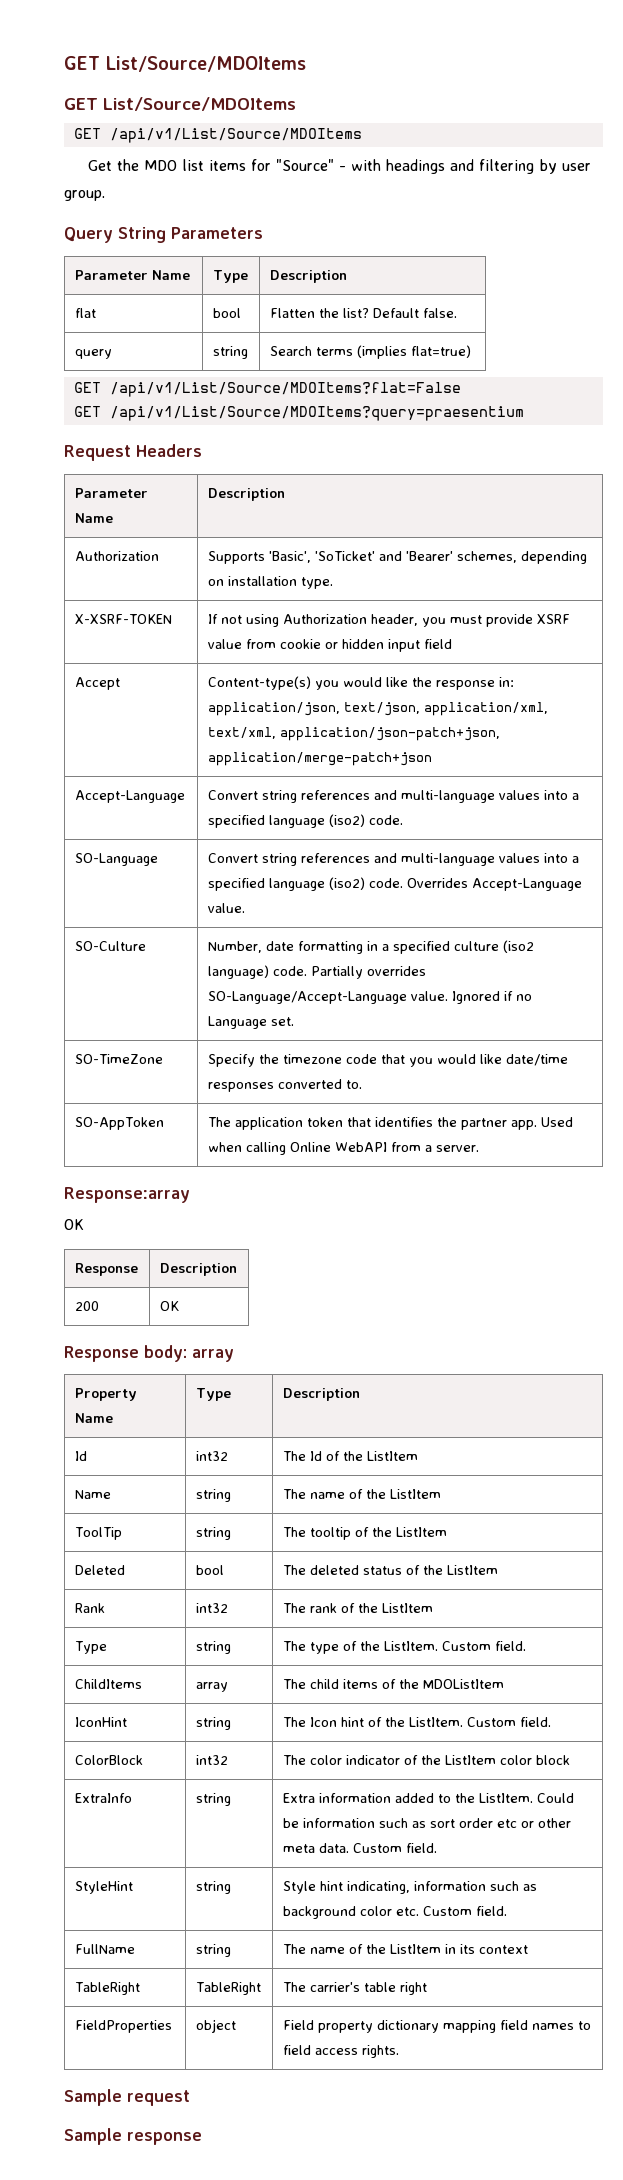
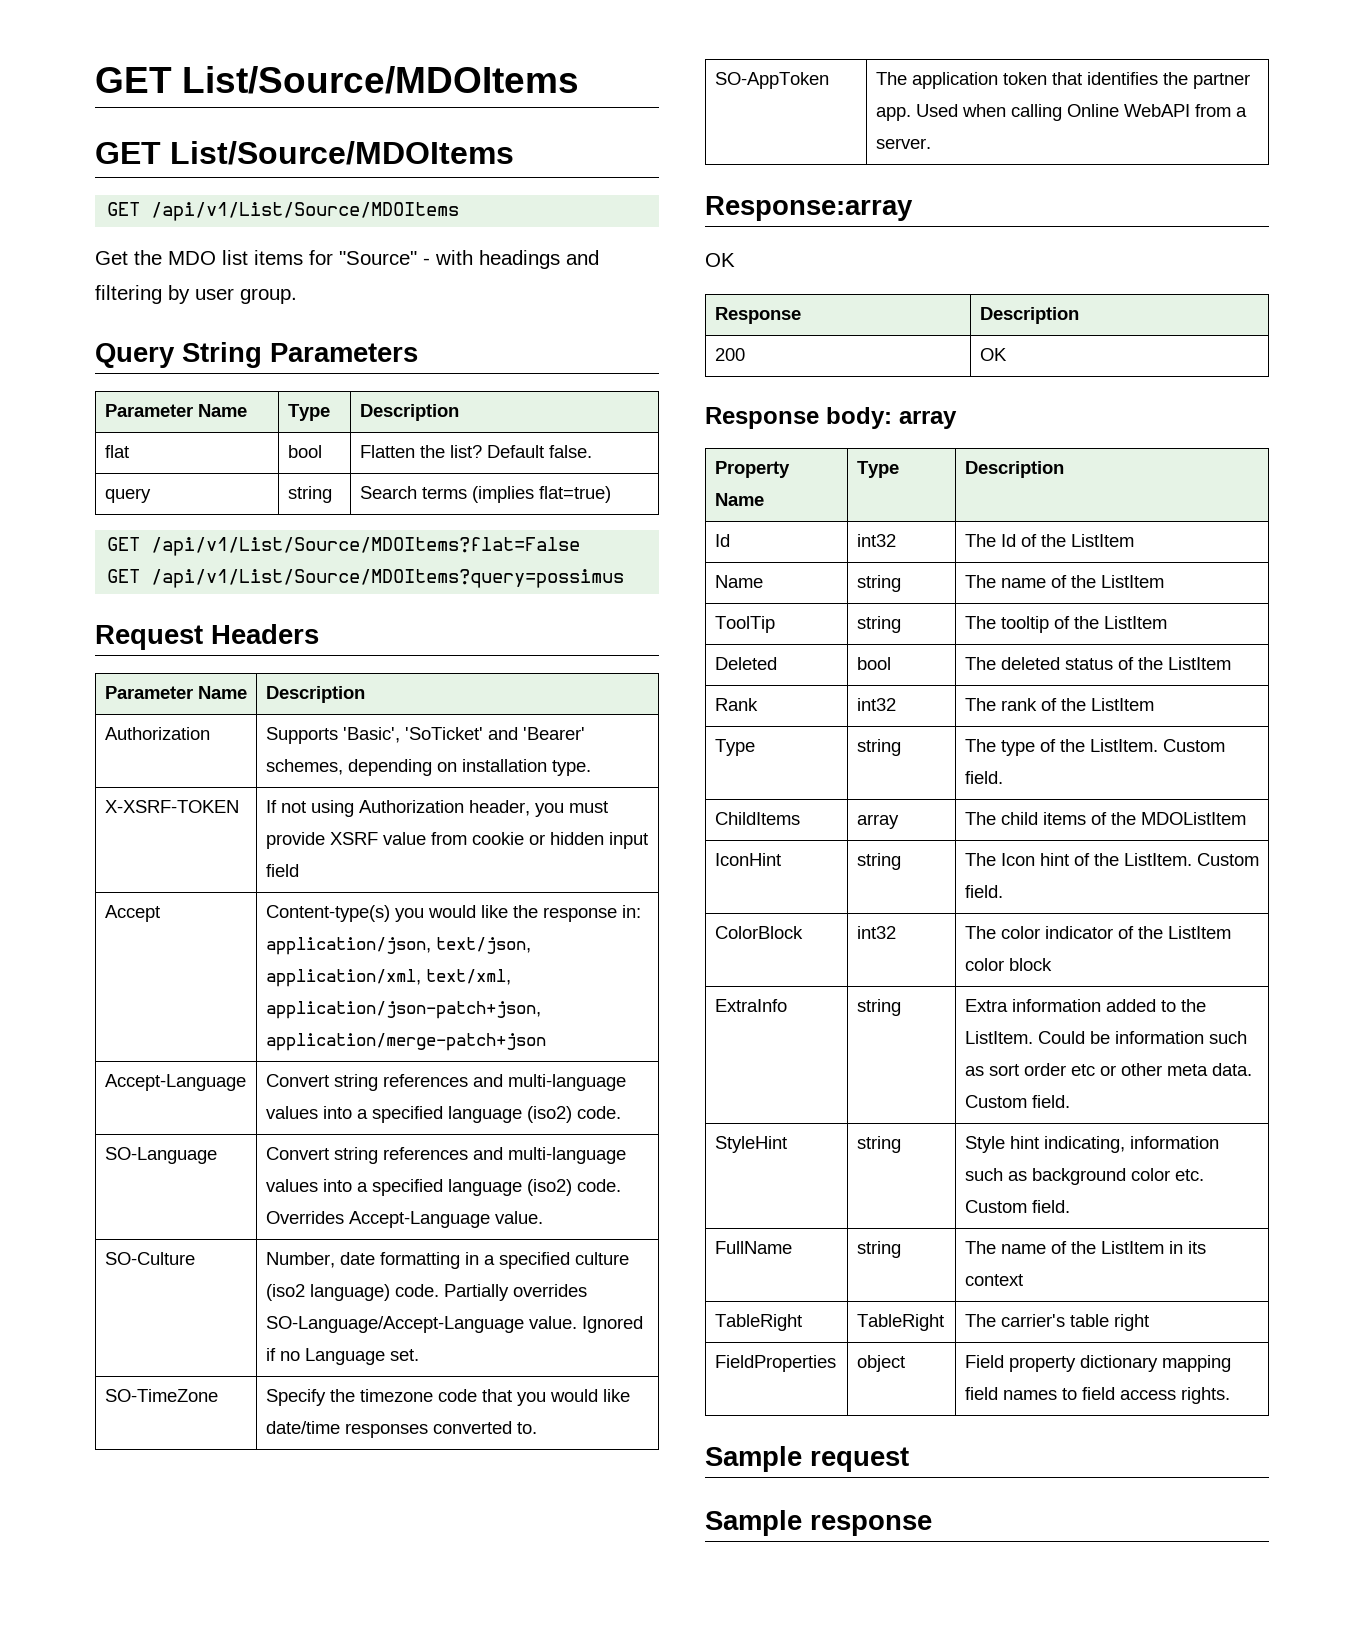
- GET /api/v1/List/Source/MDOItems?query=praesentium
+ GET /api/v1/List/Source/MDOItems?query=possimus

